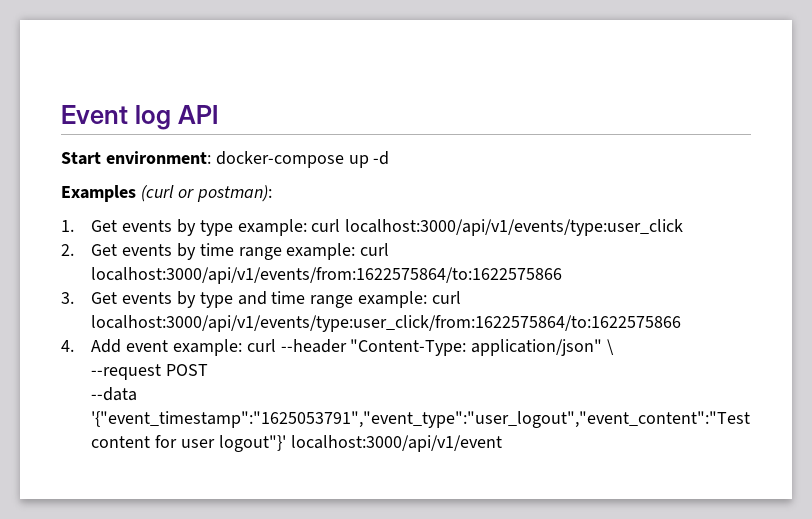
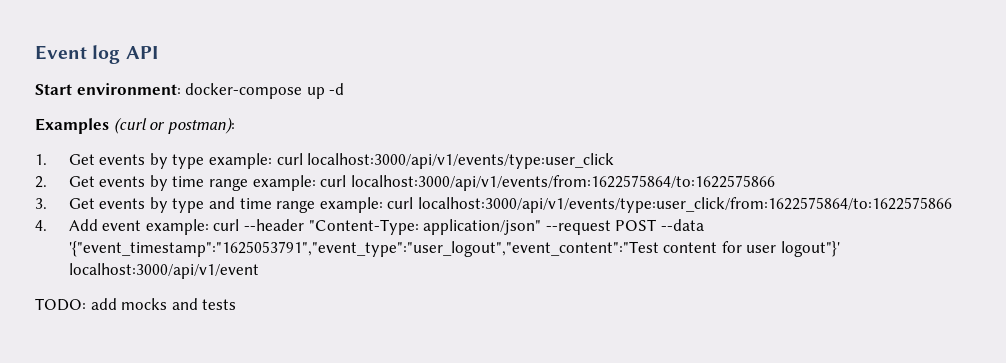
- 4. Add event example: curl --header "Content-Type: application/json" \
- --request POST
- --data '{"event_timestamp":"1625053791","event_type":"user_logout","event_content":"Test content for user logout"}' localhost:3000/api/v1/event
+ 4. Add event example: curl --header "Content-Type: application/json" --request POST --data '{"event_timestamp":"1625053791","event_type":"user_logout","event_content":"Test content for user logout"}' localhost:3000/api/v1/event
+ TODO: add mocks and tests

